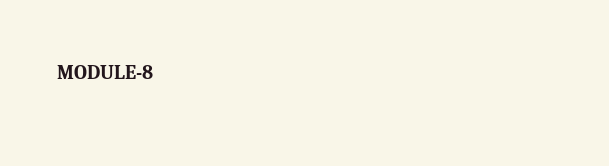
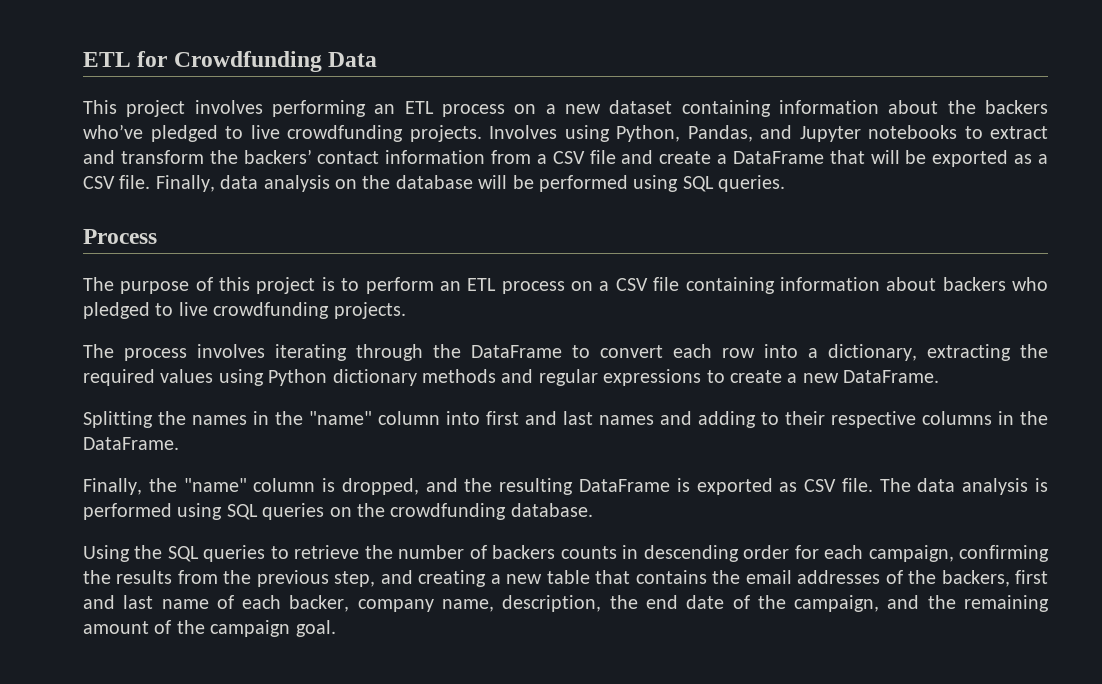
- MODULE-8
+ ETL for Crowdfunding Data
+ This project involves performing an ETL process on a new dataset containing information about the backers who’ve pledged to live crowdfunding projects. Involves using Python, Pandas, and Jupyter notebooks to extract and transform the backers’ contact information from a CSV file and create a DataFrame that will be exported as a CSV file. Finally, data analysis on the database will be performed using SQL queries.
+ Process
+ The purpose of this project is to perform an ETL process on a CSV file containing information about backers who pledged to live crowdfunding projects.
+ The process involves iterating through the DataFrame to convert each row into a dictionary, extracting the required values using Python dictionary methods and regular expressions to create a new DataFrame.
+ Splitting the names in the "name" column into first and last names and adding to their respective columns in the DataFrame.
+ Finally, the "name" column is dropped, and the resulting DataFrame is exported as CSV file. The data analysis is performed using SQL queries on the crowdfunding database.
+ Using the SQL queries to retrieve the number of backers counts in descending order for each campaign, confirming the results from the previous step, and creating a new table that contains the email addresses of the backers, first and last name of each backer, company name, description, the end date of the campaign, and the remaining amount of the campaign goal.

